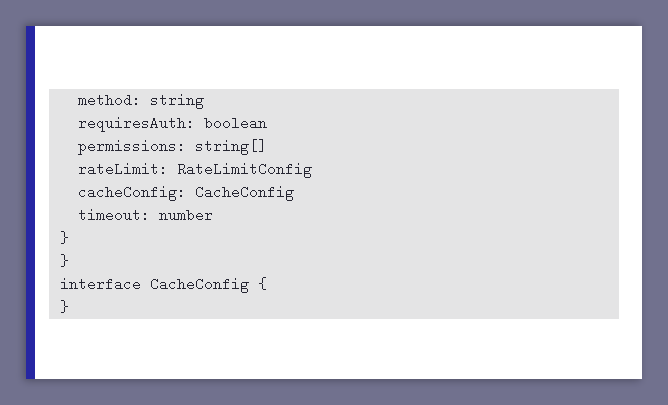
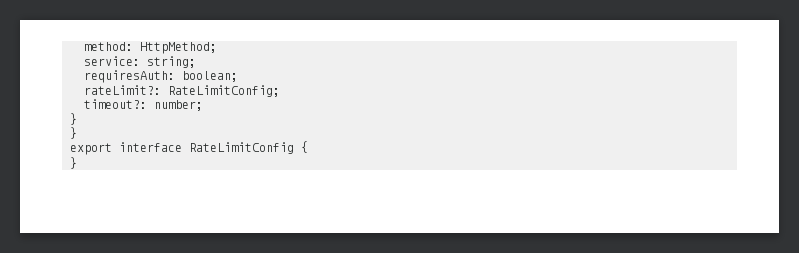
- method: string
- requiresAuth: boolean
- permissions: string[]
- rateLimit: RateLimitConfig
- cacheConfig: CacheConfig
- timeout: number
+ method: HttpMethod;
+ service: string;
+ requiresAuth: boolean;
+ rateLimit?: RateLimitConfig;
+ timeout?: number;
- interface CacheConfig {
+ export interface RateLimitConfig {

